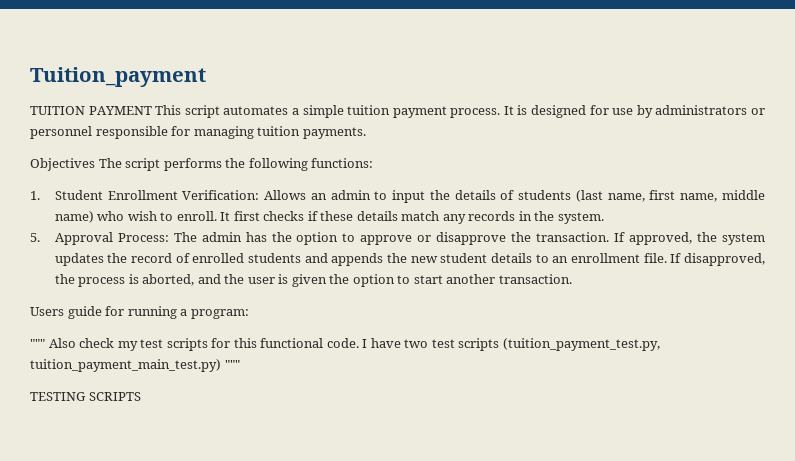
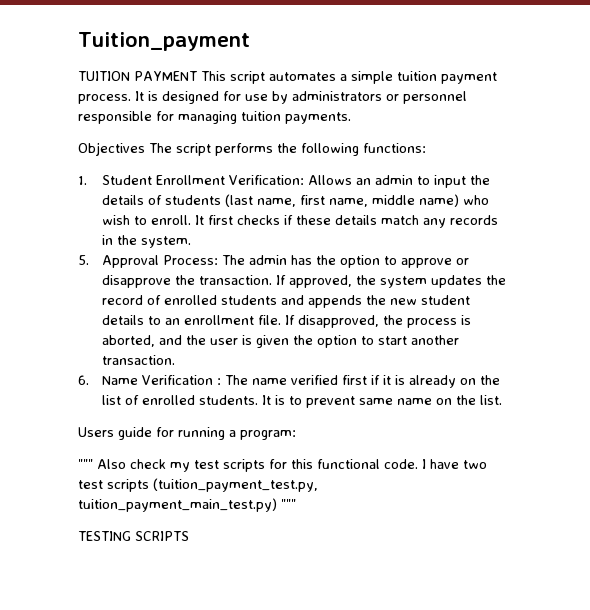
+ 6. Name Verification : The name verified first if it is already on the list of enrolled students. It is to prevent same name on the list.

